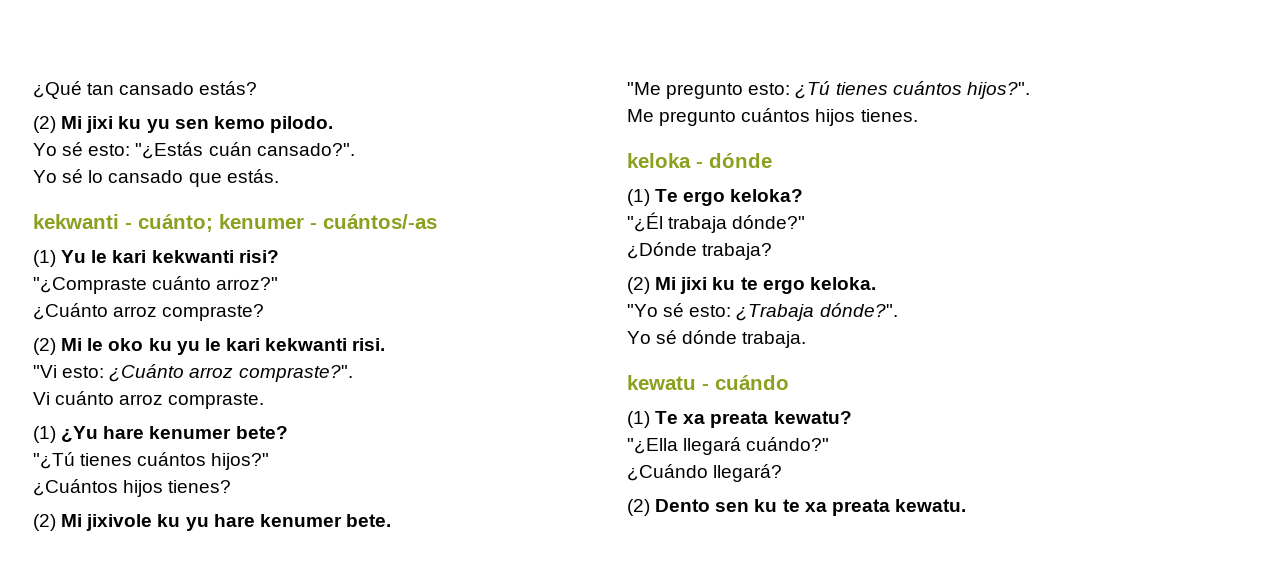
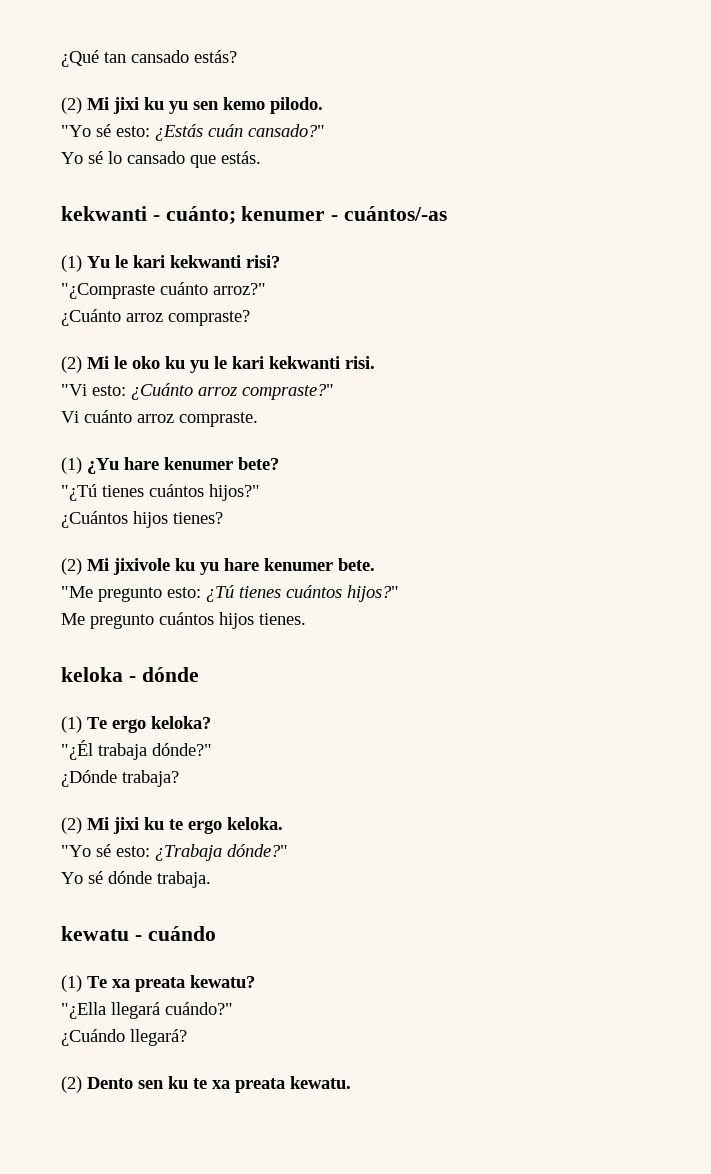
- Yo sé esto: "¿Estás cuán cansado?".
+ "Yo sé esto: ¿Estás cuán cansado?"
- "Vi esto: ¿Cuánto arroz compraste?".
+ "Vi esto: ¿Cuánto arroz compraste?"
- "Me pregunto esto: ¿Tú tienes cuántos hijos?".
+ "Me pregunto esto: ¿Tú tienes cuántos hijos?"
- "Yo sé esto: ¿Trabaja dónde?".
+ "Yo sé esto: ¿Trabaja dónde?"

